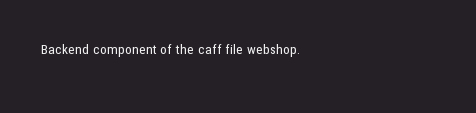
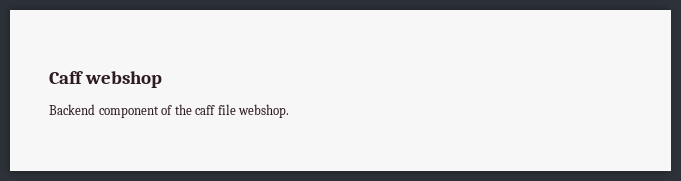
+ Caff webshop

